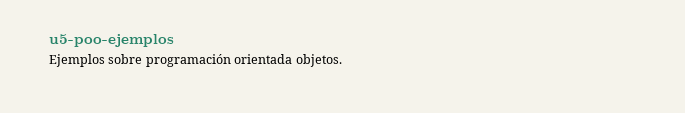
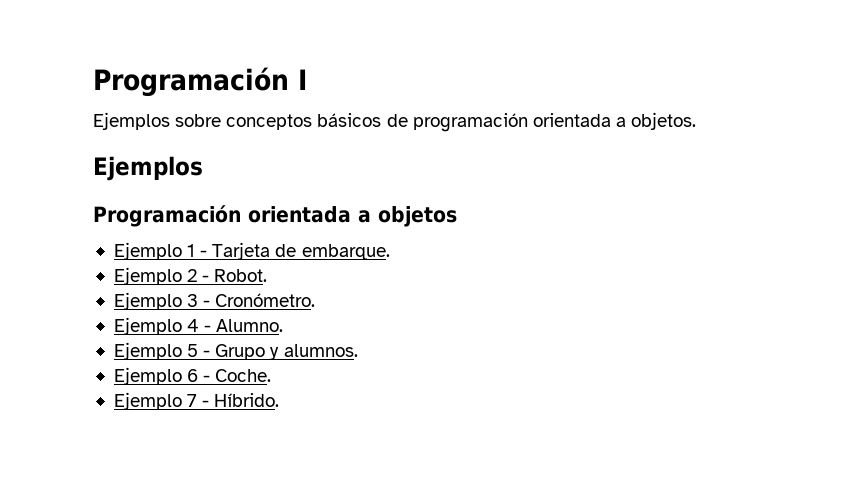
- u5-poo-ejemplos
+ Programación I
- Ejemplos sobre programación orientada objetos.
+ Ejemplos sobre conceptos básicos de programación orientada a objetos.
+ Ejemplos
+ Programación orientada a objetos
+ Ejemplo 1 - Tarjeta de embarque.
+ Ejemplo 2 - Robot.
+ Ejemplo 3 - Cronómetro.
+ Ejemplo 4 - Alumno.
+ Ejemplo 5 - Grupo y alumnos.
+ Ejemplo 6 - Coche.
+ Ejemplo 7 - Híbrido.

